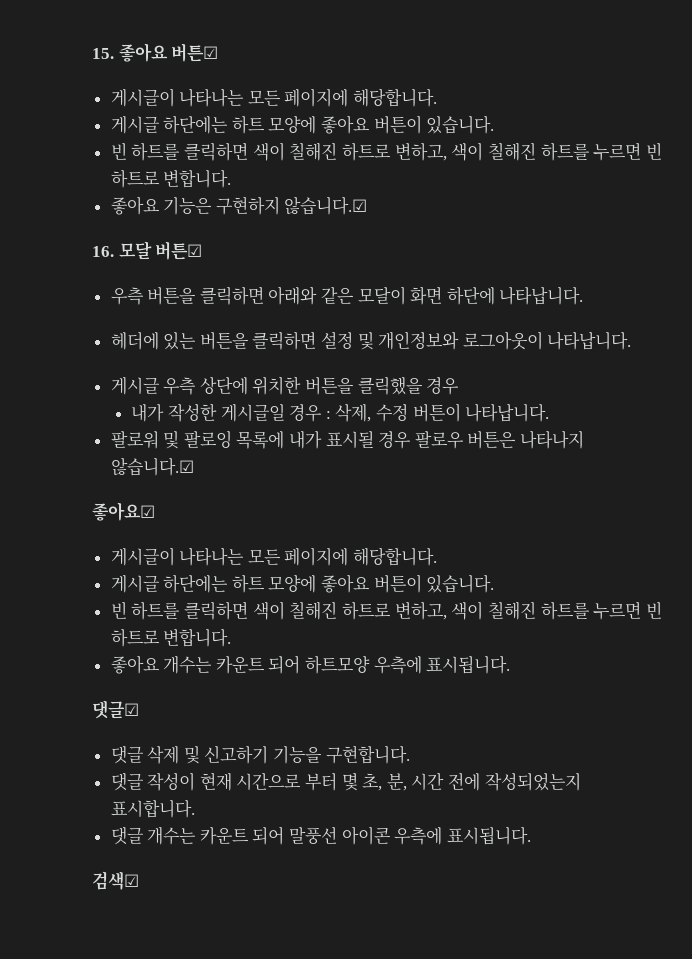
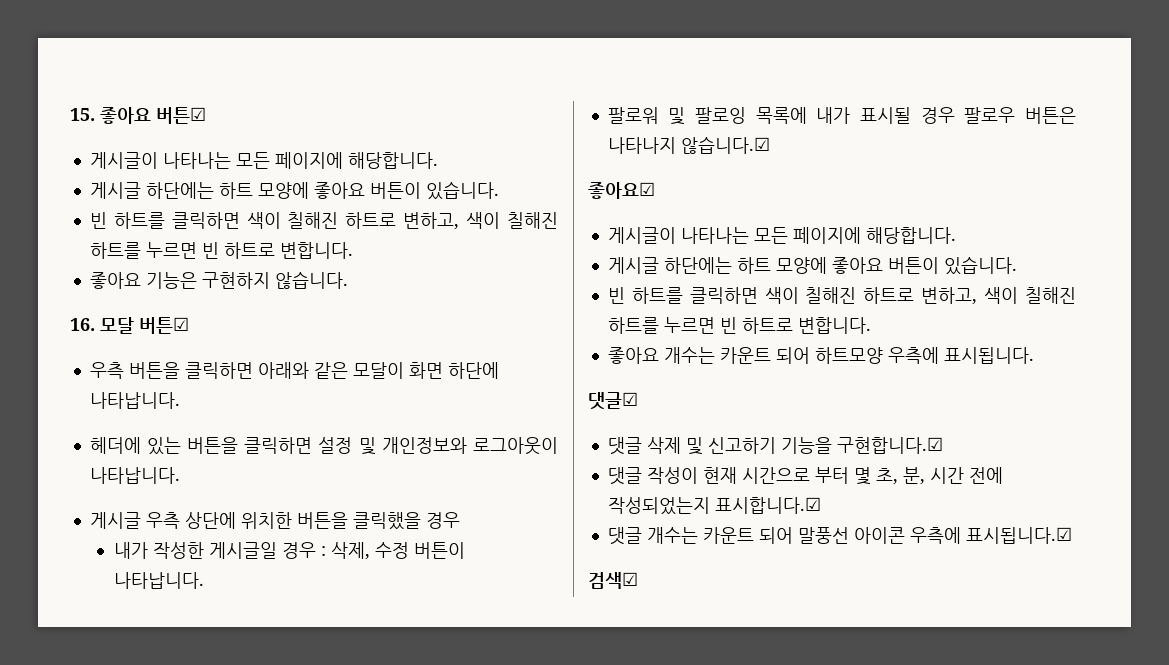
- 좋아요 기능은 구현하지 않습니다.☑
+ 좋아요 기능은 구현하지 않습니다.
- 댓글 삭제 및 신고하기 기능을 구현합니다.
+ 댓글 삭제 및 신고하기 기능을 구현합니다.☑
- 댓글 작성이 현재 시간으로 부터 몇 초, 분, 시간 전에 작성되었는지 표시합니다.
+ 댓글 작성이 현재 시간으로 부터 몇 초, 분, 시간 전에 작성되었는지 표시합니다.☑
- 댓글 개수는 카운트 되어 말풍선 아이콘 우측에 표시됩니다.
+ 댓글 개수는 카운트 되어 말풍선 아이콘 우측에 표시됩니다.☑

